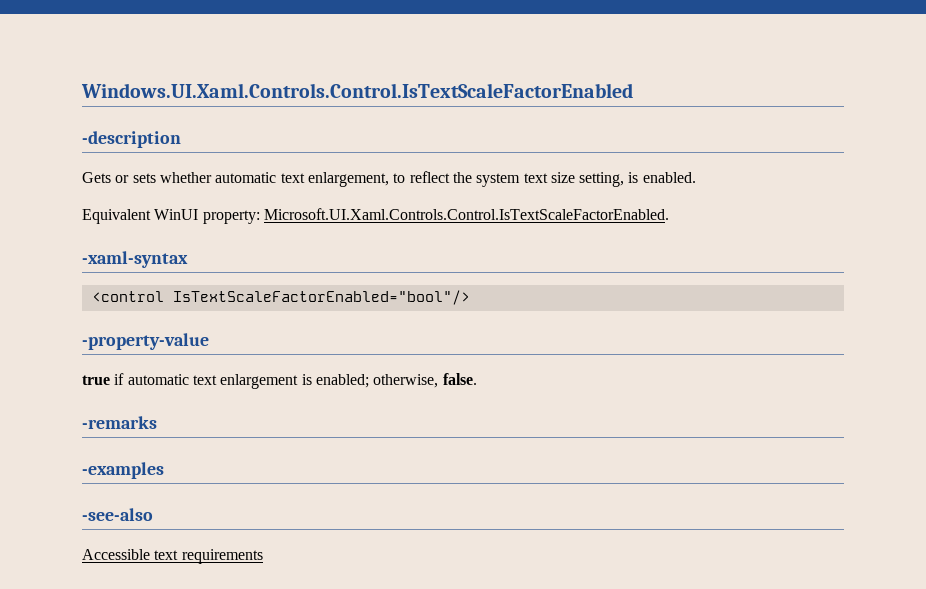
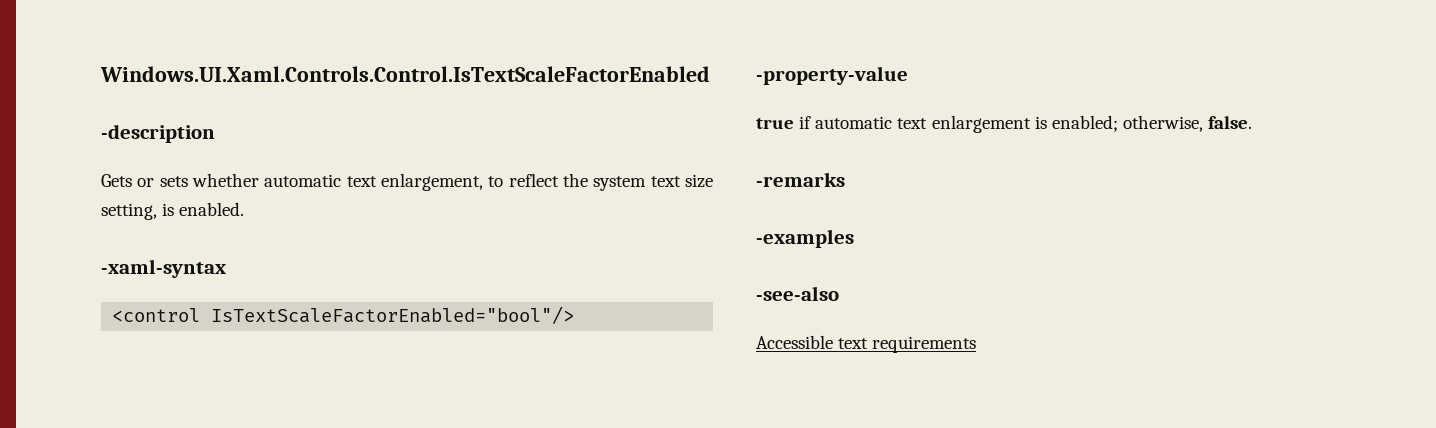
- Equivalent WinUI property: Microsoft.UI.Xaml.Controls.Control.IsTextScaleFactorEnabled.

